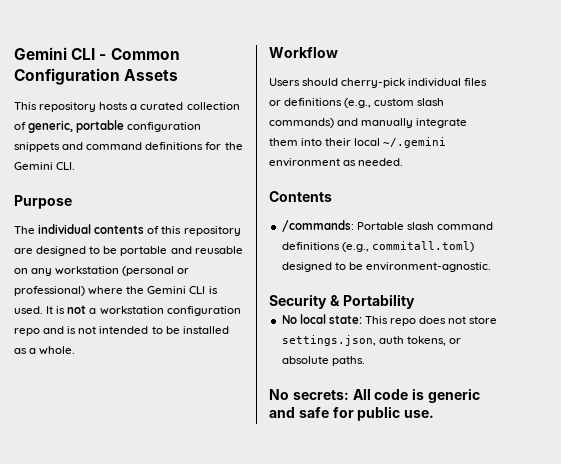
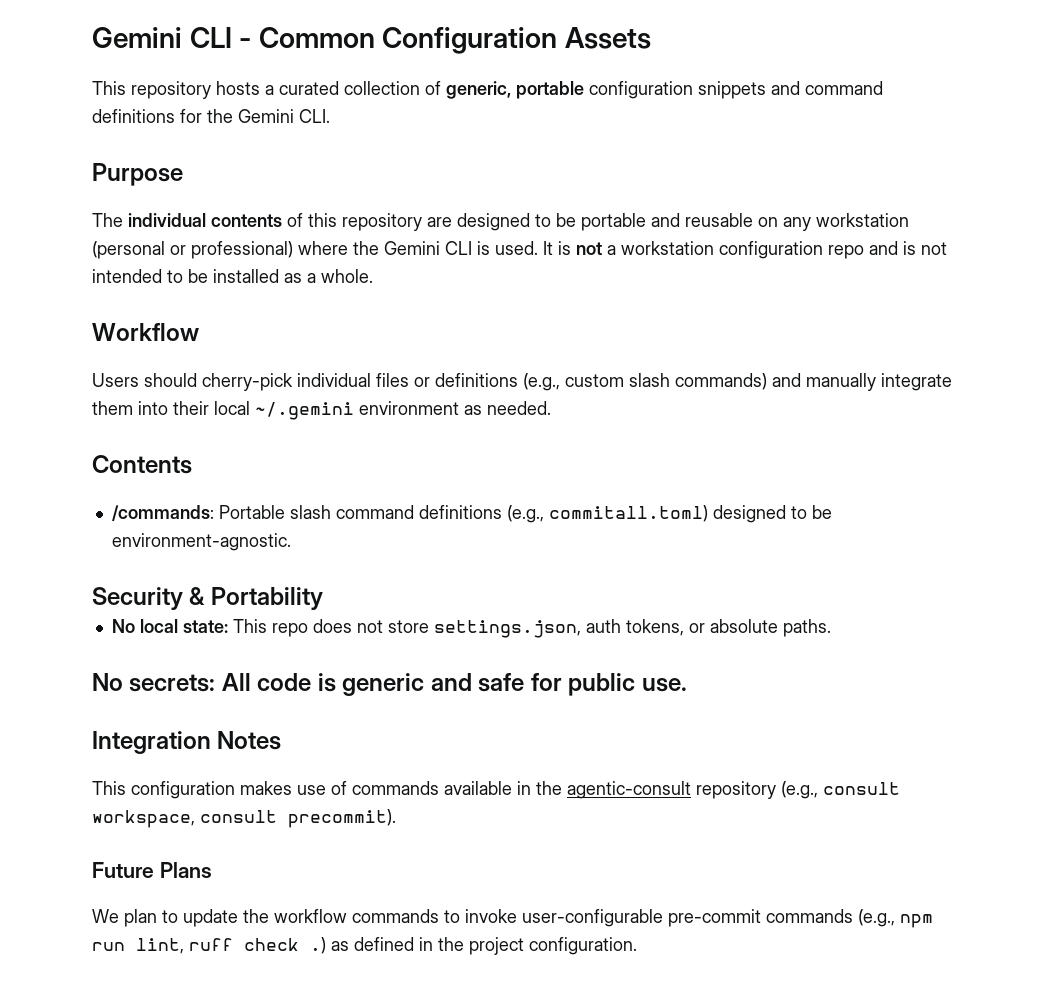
+ Integration Notes
+ This configuration makes use of commands available in the agentic-consult repository (e.g., consult workspace, consult precommit).
+ Future Plans
+ We plan to update the workflow commands to invoke user-configurable pre-commit commands (e.g., npm run lint, ruff check .) as defined in the project configuration.

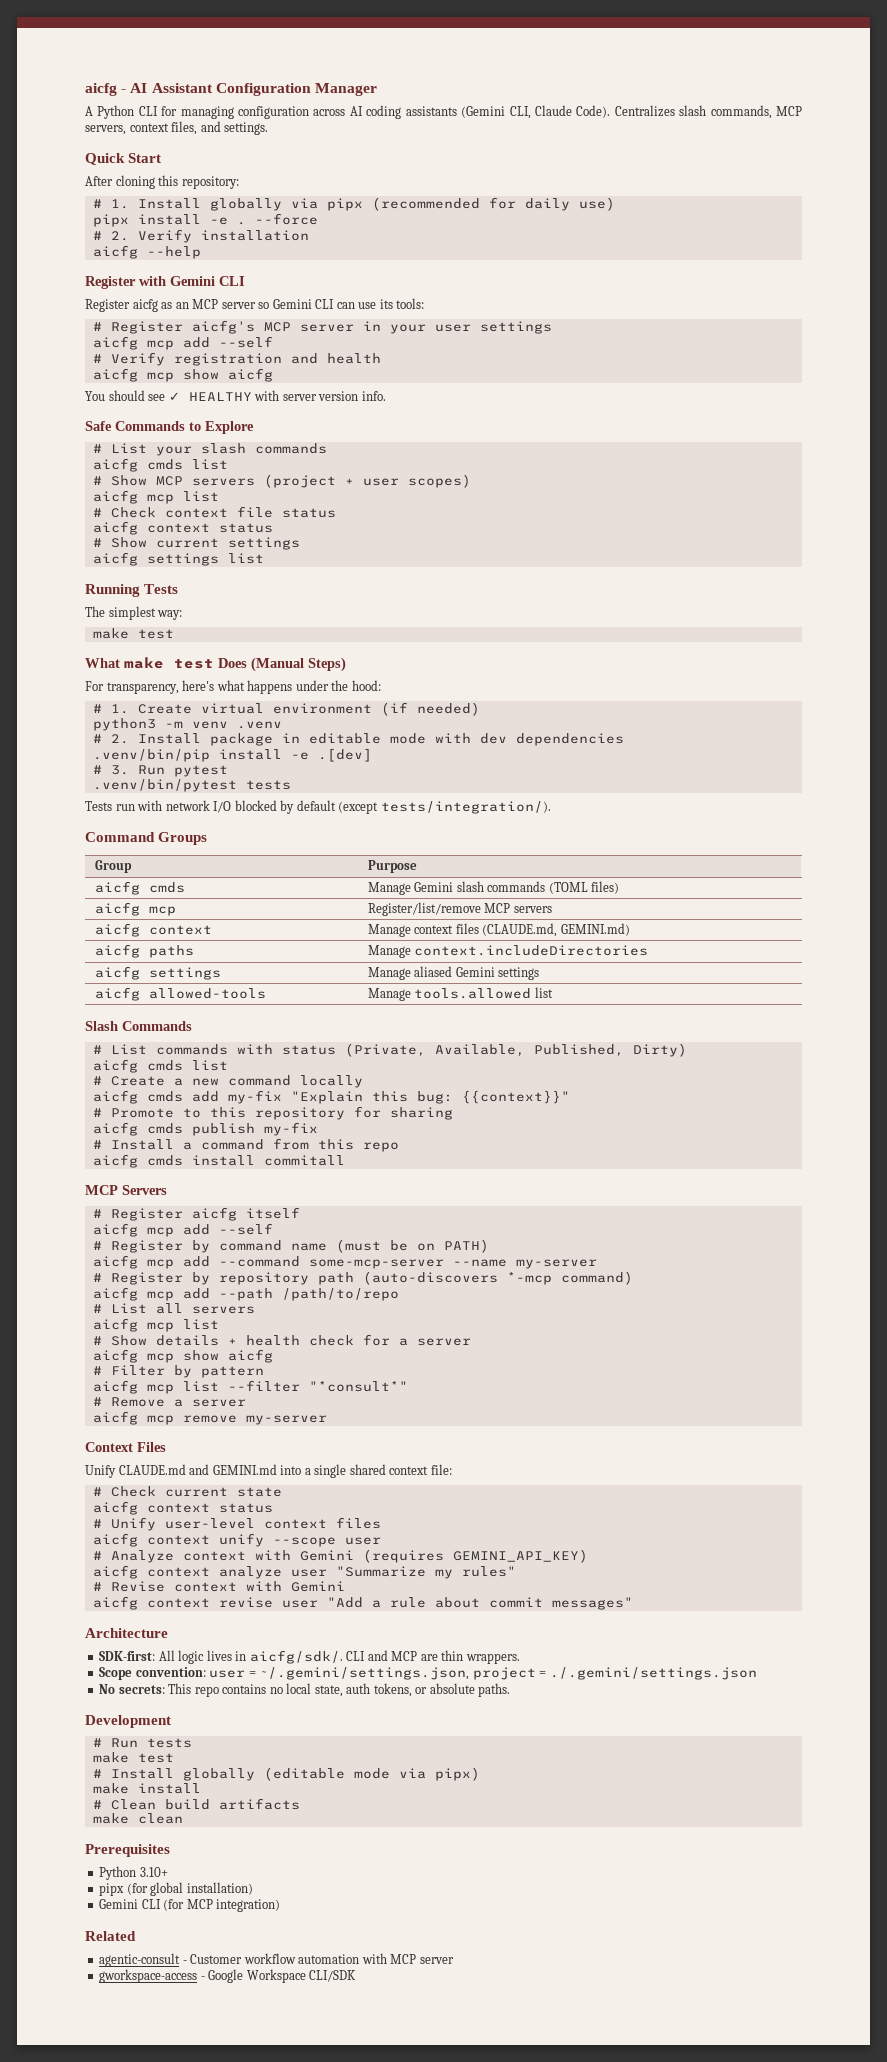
- Gemini CLI - Common Configuration Assets
- This repository hosts a curated collection of generic, portable configuration snippets and command definitions for the Gemini CLI.
- Purpose
- The individual contents of this repository are designed to be portable and reusable on any workstation (personal or professional) where the Gemini CLI is used. It is not a workstation configuration repo and is not intended to be installed as a whole.
- Workflow
- Users should cherry-pick individual files or definitions (e.g., custom slash commands) and manually integrate them into their local ~/.gemini environment as needed.
- Contents
- /commands: Portable slash command definitions (e.g., commitall.toml) designed to be environment-agnostic.
- Security & Portability
- No local state: This repo does not store settings.json, auth tokens, or absolute paths.
+ aicfg - AI Assistant Configuration Manager
+ A Python CLI for managing configuration across AI coding assistants (Gemini CLI, Claude Code). Centralizes slash commands, MCP servers, context files, and settings.
+ Quick Start
+ After cloning this repository:
+ # 1. Install globally via pipx (recommended for daily use)
+ pipx install -e . --force
+ # 2. Verify installation
+ aicfg --help
+ Register with Gemini CLI
+ Register aicfg as an MCP server so Gemini CLI can use its tools:
+ # Register aicfg's MCP server in your user settings
+ aicfg mcp add --self
+ # Verify registration and health
+ aicfg mcp show aicfg
+ You should see ✓ HEALTHY with server version info.
+ Safe Commands to Explore
+ # List your slash commands
+ aicfg cmds list
+ # Show MCP servers (project + user scopes)
+ aicfg mcp list
+ # Check context file status
+ aicfg context status
+ # Show current settings
+ aicfg settings list
+ Running Tests
+ The simplest way:
+ make test
+ What make test Does (Manual Steps)
+ For transparency, here's what happens under the hood:
+ # 1. Create virtual environment (if needed)
+ python3 -m venv .venv
+ # 2. Install package in editable mode with dev dependencies
+ .venv/bin/pip install -e .[dev]
+ # 3. Run pytest
+ .venv/bin/pytest tests
+ Tests run with network I/O blocked by default (except tests/integration/).
+ Command Groups
+ Group | Purpose
+ aicfg cmds | Manage Gemini slash commands (TOML files)
+ aicfg mcp | Register/list/remove MCP servers
+ aicfg context | Manage context files (CLAUDE.md, GEMINI.md)
+ aicfg paths | Manage context.includeDirectories
+ aicfg settings | Manage aliased Gemini settings
+ aicfg allowed-tools | Manage tools.allowed list
+ Slash Commands
+ # List commands with status (Private, Available, Published, Dirty)
+ aicfg cmds list
+ # Create a new command locally
+ aicfg cmds add my-fix "Explain this bug: {{context}}"
+ # Promote to this repository for sharing
+ aicfg cmds publish my-fix
+ # Install a command from this repo
+ aicfg cmds install commitall
+ MCP Servers
+ # Register aicfg itself
+ aicfg mcp add --self
+ # Register by command name (must be on PATH)
+ aicfg mcp add --command some-mcp-server --name my-server
+ # Register by repository path (auto-discovers *-mcp command)
+ aicfg mcp add --path /path/to/repo
+ # List all servers
+ aicfg mcp list
+ # Show details + health check for a server
+ aicfg mcp show aicfg
+ # Filter by pattern
+ aicfg mcp list --filter "*consult*"
+ # Remove a server
+ aicfg mcp remove my-server
+ Context Files
+ Unify CLAUDE.md and GEMINI.md into a single shared context file:
+ # Check current state
+ aicfg context status
+ # Unify user-level context files
+ aicfg context unify --scope user
+ # Analyze context with Gemini (requires GEMINI_API_KEY)
+ aicfg context analyze user "Summarize my rules"
+ # Revise context with Gemini
+ aicfg context revise user "Add a rule about commit messages"
+ Architecture
+ SDK-first: All logic lives in aicfg/sdk/. CLI and MCP are thin wrappers.
+ Scope convention: user = ~/.gemini/settings.json, project = ./.gemini/settings.json
+ No secrets: This repo contains no local state, auth tokens, or absolute paths.
- No secrets: All code is generic and safe for public use.
- Integration Notes
- This configuration makes use of commands available in the agentic-consult repository (e.g., consult workspace, consult precommit).
- Future Plans
- We plan to update the workflow commands to invoke user-configurable pre-commit commands (e.g., npm run lint, ruff check .) as defined in the project configuration.
+ Development
+ # Run tests
+ make test
+ # Install globally (editable mode via pipx)
+ make install
+ # Clean build artifacts
+ make clean
+ Prerequisites
+ Python 3.10+
+ pipx (for global installation)
+ Gemini CLI (for MCP integration)
+ Related
+ agentic-consult - Customer workflow automation with MCP server
+ gworkspace-access - Google Workspace CLI/SDK

